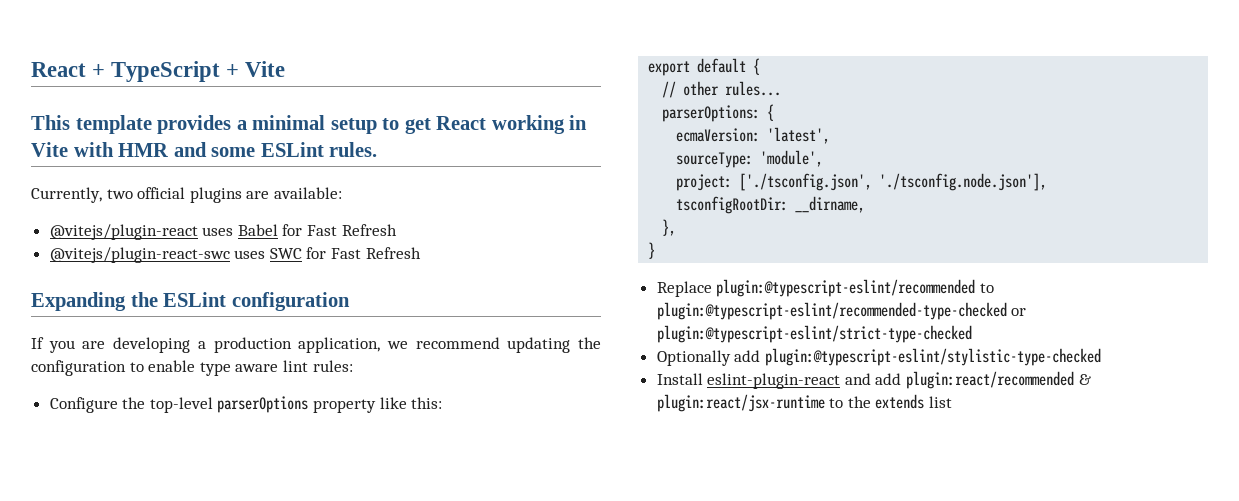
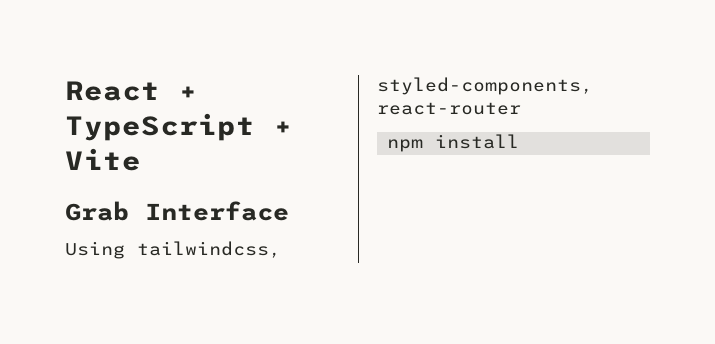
- This template provides a minimal setup to get React working in Vite with HMR and some ESLint rules.
- Currently, two official plugins are available:
- @vitejs/plugin-react uses Babel for Fast Refresh
- @vitejs/plugin-react-swc uses SWC for Fast Refresh
- Expanding the ESLint configuration
- If you are developing a production application, we recommend updating the configuration to enable type aware lint rules:
- Configure the top-level parserOptions property like this:
- export default {
- // other rules...
- parserOptions: {
- ecmaVersion: 'latest',
- sourceType: 'module',
- project: ['./tsconfig.json', './tsconfig.node.json'],
- tsconfigRootDir: __dirname,
- },
- }
- Replace plugin:@typescript-eslint/recommended to plugin:@typescript-eslint/recommended-type-checked or plugin:@typescript-eslint/strict-type-checked
- Optionally add plugin:@typescript-eslint/stylistic-type-checked
- Install eslint-plugin-react and add plugin:react/recommended & plugin:react/jsx-runtime to the extends list
+ Grab Interface
+ Using tailwindcss, styled-components, react-router
+ npm install

